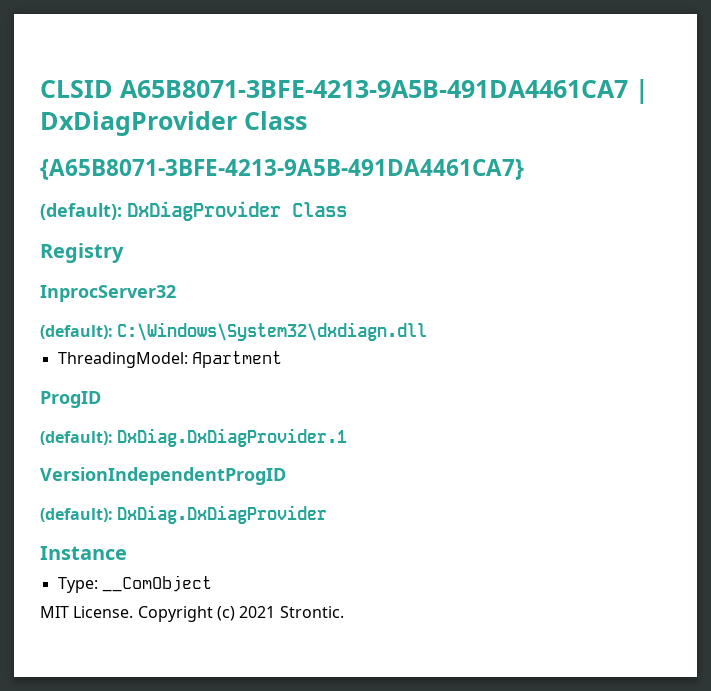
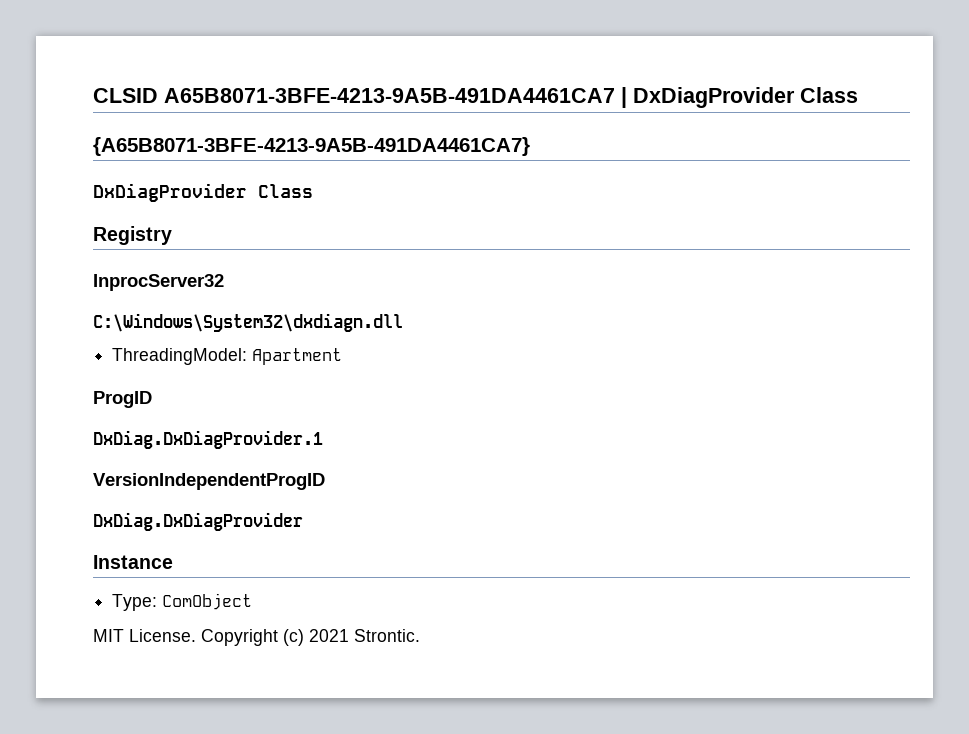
  {A65B8071-3BFE-4213-9A5B-491DA4461CA7}
- (default): DxDiagProvider Class
+ DxDiagProvider Class
- (default): C:\Windows\System32\dxdiagn.dll
+ C:\Windows\System32\dxdiagn.dll
- (default): DxDiag.DxDiagProvider.1
+ DxDiag.DxDiagProvider.1
- (default): DxDiag.DxDiagProvider
+ DxDiag.DxDiagProvider
- Type: __ComObject
+ Type: ComObject

